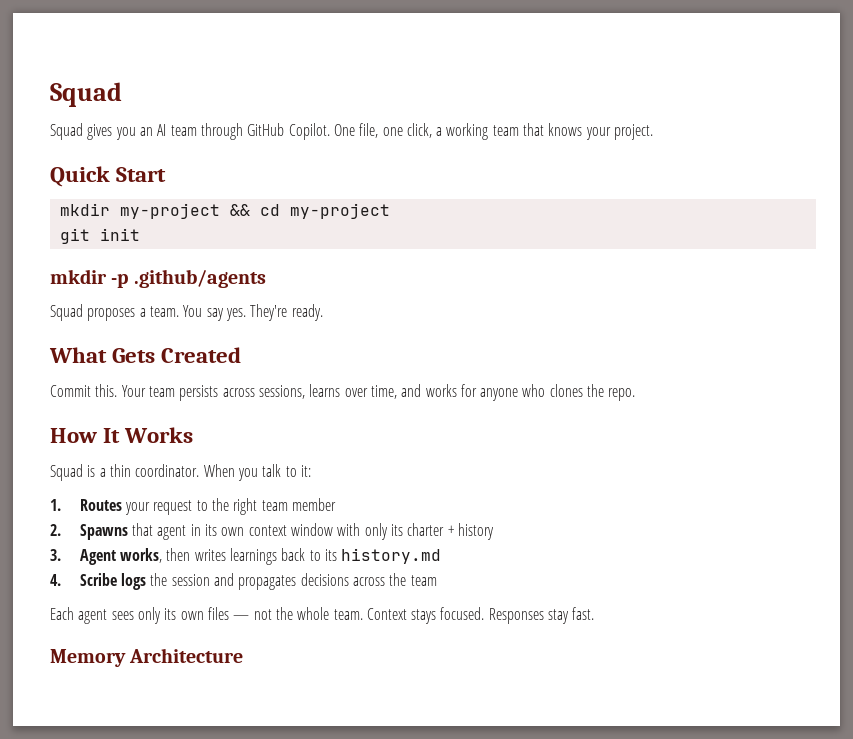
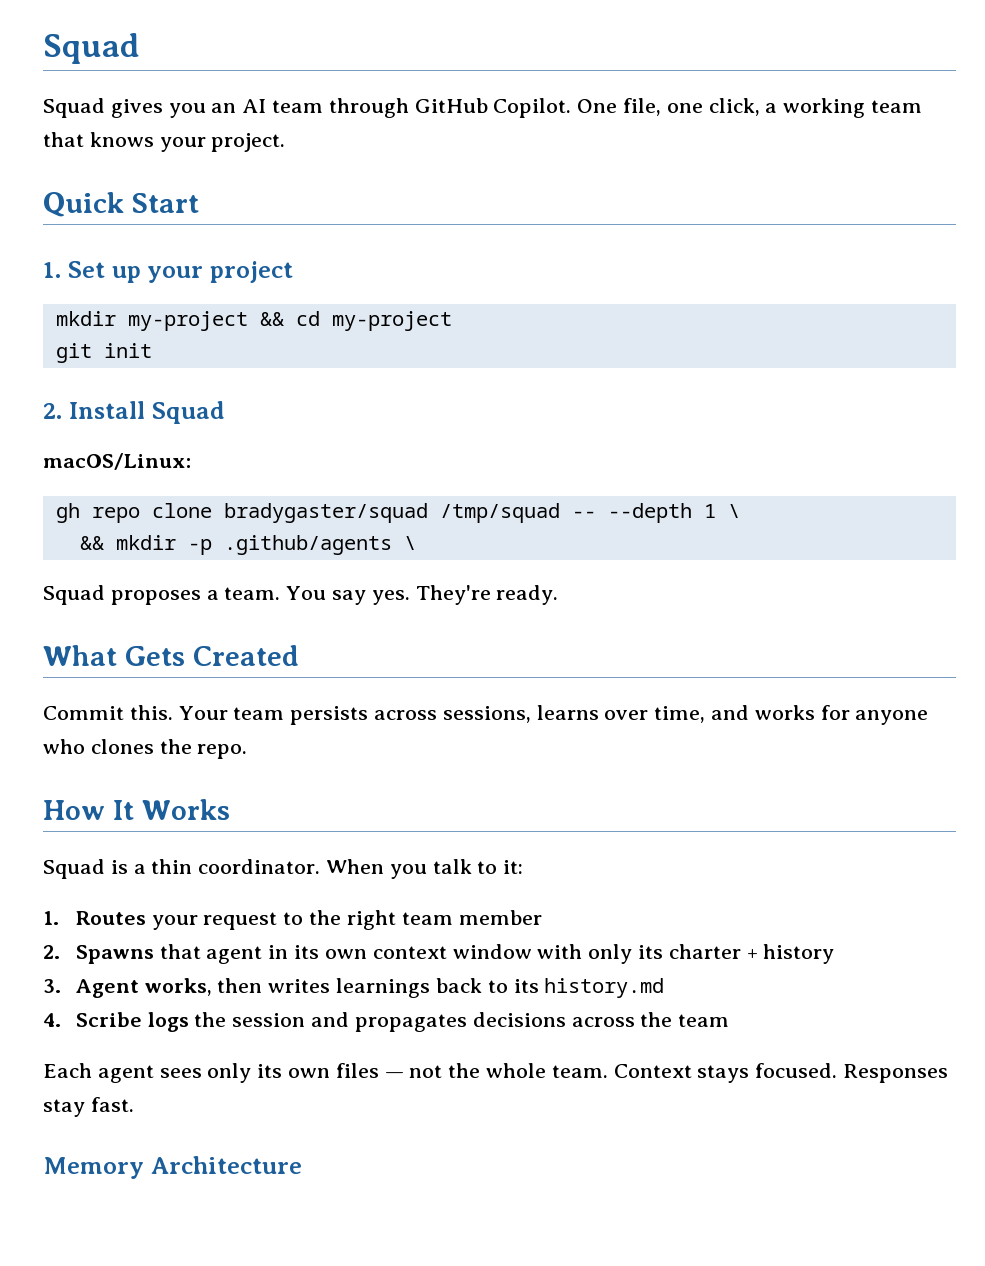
+ 1. Set up your project
- mkdir -p .github/agents
+ 2. Install Squad
+ macOS/Linux:
+ gh repo clone bradygaster/squad /tmp/squad -- --depth 1 \
+ && mkdir -p .github/agents \

